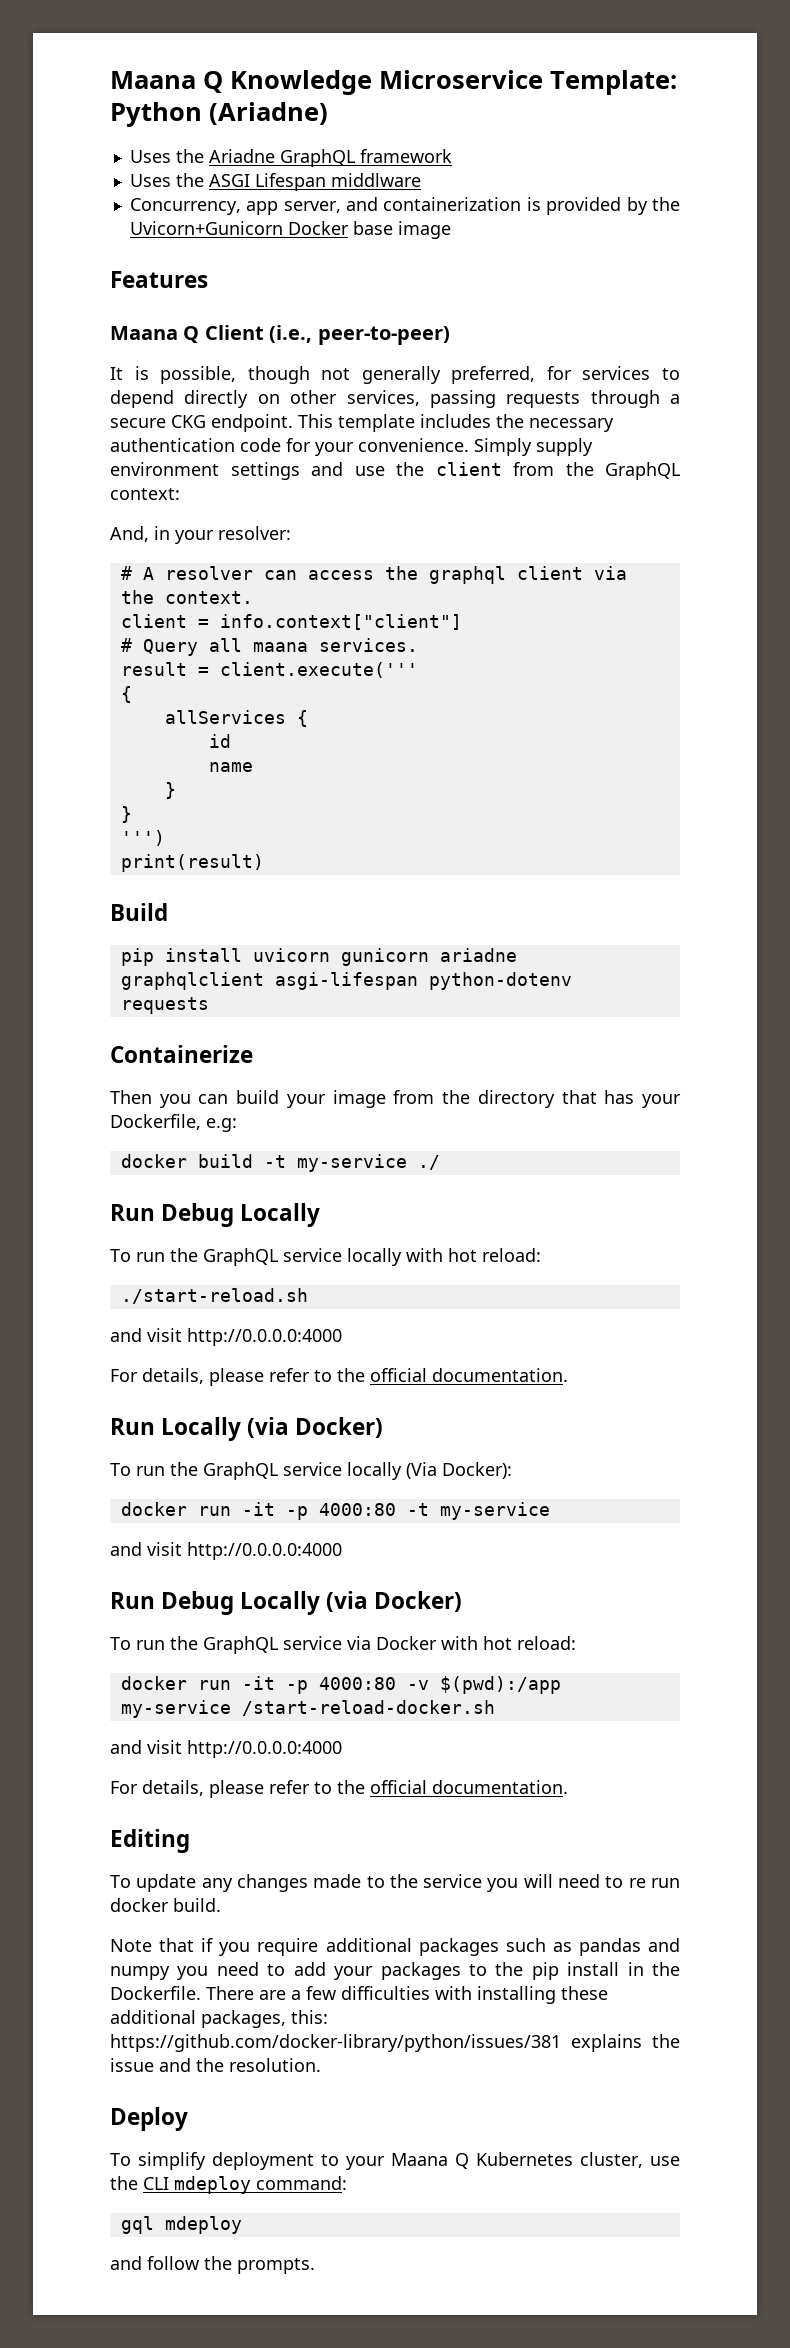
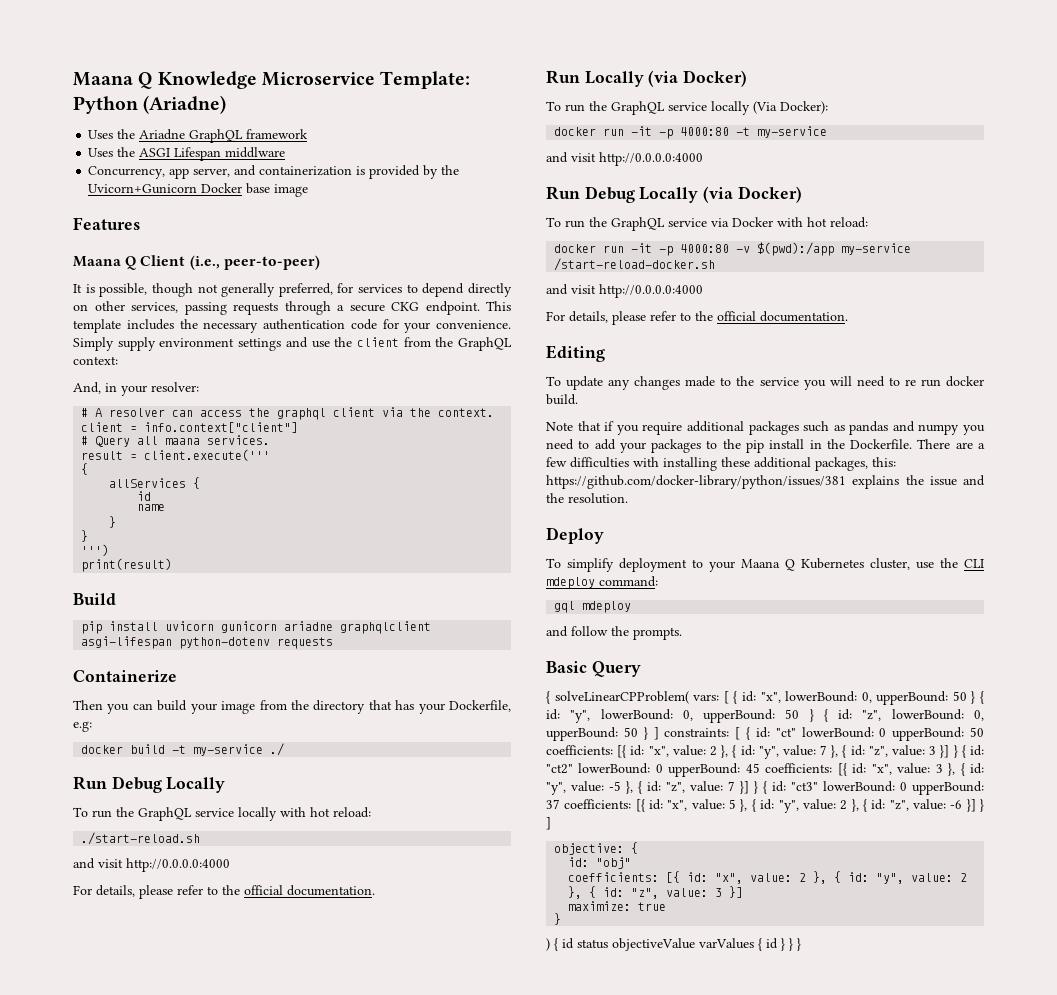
+ Basic Query
+ { solveLinearCPProblem( vars: [ { id: "x", lowerBound: 0, upperBound: 50 } { id: "y", lowerBound: 0, upperBound: 50 } { id: "z", lowerBound: 0, upperBound: 50 } ] constraints: [ { id: "ct" lowerBound: 0 upperBound: 50 coefficients: [{ id: "x", value: 2 }, { id: "y", value: 7 }, { id: "z", value: 3 }] } { id: "ct2" lowerBound: 0 upperBound: 45 coefficients: [{ id: "x", value: 3 }, { id: "y", value: -5 }, { id: "z", value: 7 }] } { id: "ct3" lowerBound: 0 upperBound: 37 coefficients: [{ id: "x", value: 5 }, { id: "y", value: 2 }, { id: "z", value: -6 }] } ]
+ objective: {
+ id: "obj"
+ coefficients: [{ id: "x", value: 2 }, { id: "y", value: 2 }, { id: "z", value: 3 }]
+ maximize: true
+ }
+ ) { id status objectiveValue varValues { id } } }

